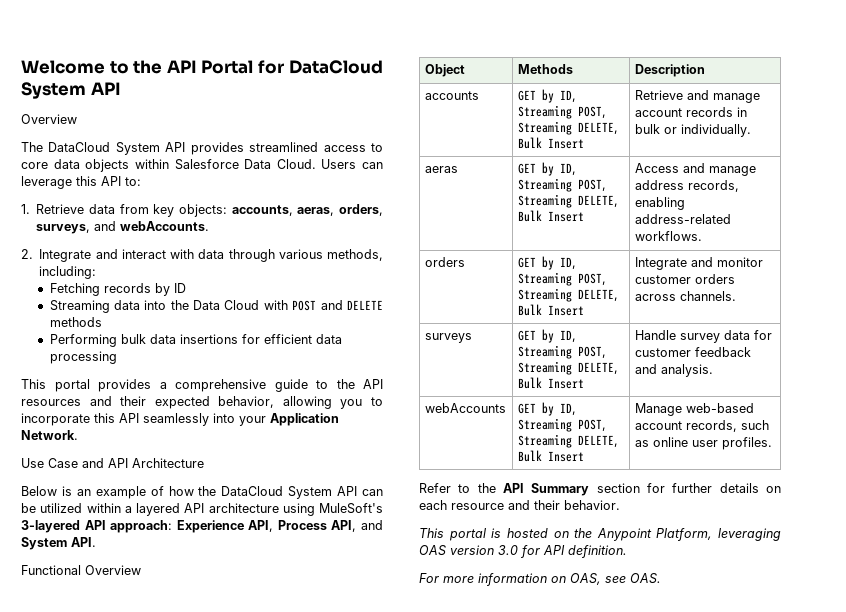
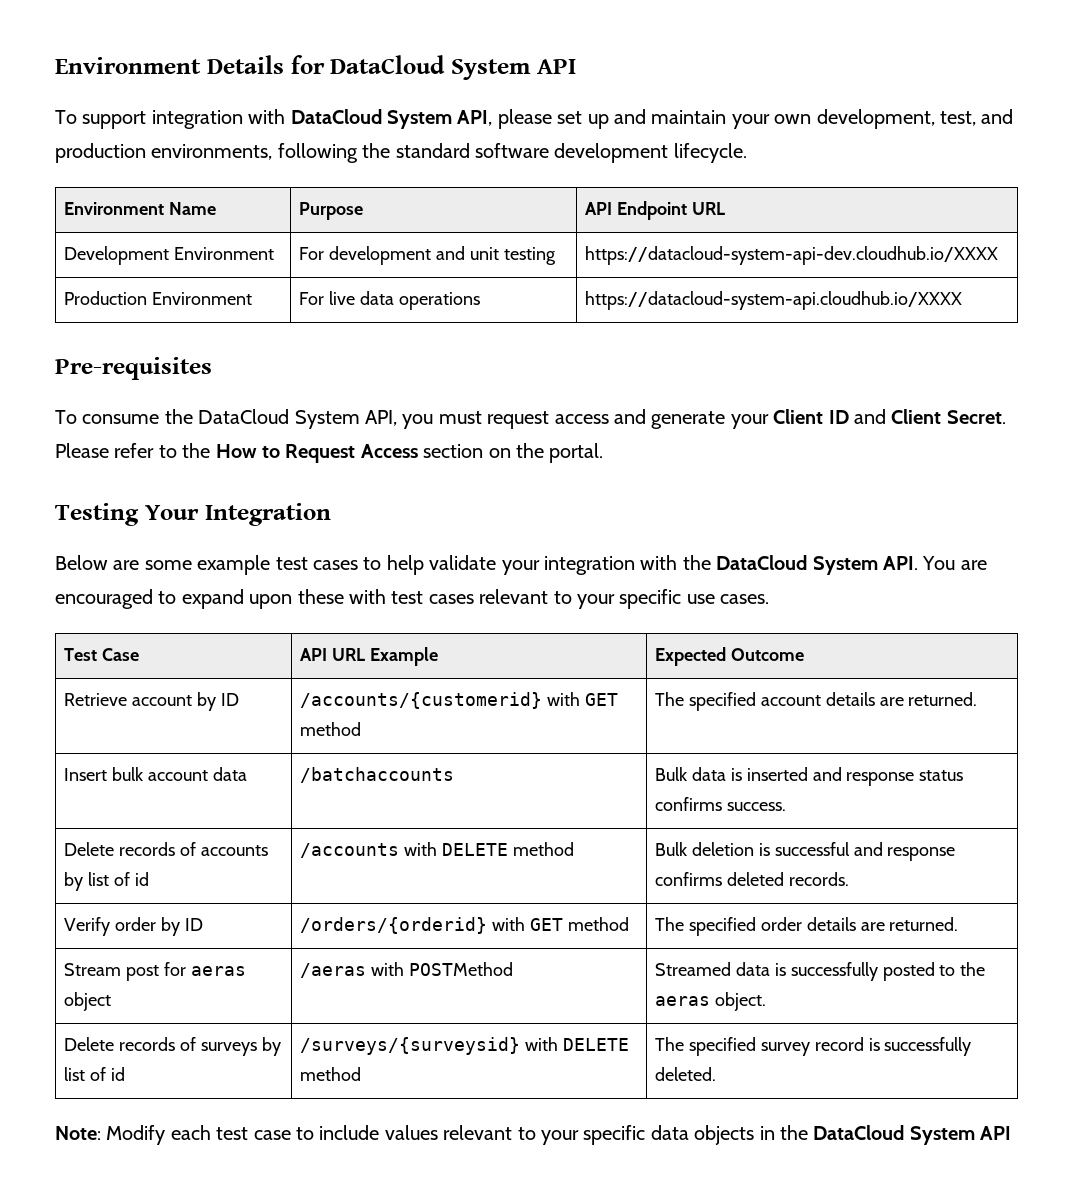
- Welcome to the API Portal for DataCloud System API
- Overview
- The DataCloud System API provides streamlined access to core data objects within Salesforce Data Cloud. Users can leverage this API to:
- 1. Retrieve data from key objects: accounts, aeras, orders, surveys, and webAccounts.
- 2. Integrate and interact with data through various methods, including:
- Fetching records by ID
- Streaming data into the Data Cloud with POST and DELETE methods
- Performing bulk data insertions for efficient data processing
- This portal provides a comprehensive guide to the API resources and their expected behavior, allowing you to incorporate this API seamlessly into your Application Network.
- Use Case and API Architecture
- Below is an example of how the DataCloud System API can be utilized within a layered API architecture using MuleSoft's 3-layered API approach: Experience API, Process API, and System API.
- Functional Overview
- Object | Methods | Description
- accounts | GET by ID, Streaming POST, Streaming DELETE, Bulk Insert | Retrieve and manage account records in bulk or individually.
- aeras | GET by ID, Streaming POST, Streaming DELETE, Bulk Insert | Access and manage address records, enabling address-related workflows.
- orders | GET by ID, Streaming POST, Streaming DELETE, Bulk Insert | Integrate and monitor customer orders across channels.
- surveys | GET by ID, Streaming POST, Streaming DELETE, Bulk Insert | Handle survey data for customer feedback and analysis.
- webAccounts | GET by ID, Streaming POST, Streaming DELETE, Bulk Insert | Manage web-based account records, such as online user profiles.
- Refer to the API Summary section for further details on each resource and their behavior.
- This portal is hosted on the Anypoint Platform, leveraging OAS version 3.0 for API definition.
- For more information on OAS, see OAS.
+ Environment Details for DataCloud System API
+ To support integration with DataCloud System API, please set up and maintain your own development, test, and production environments, following the standard software development lifecycle.
+ Environment Name | Purpose | API Endpoint URL
+ Development Environment | For development and unit testing | https://datacloud-system-api-dev.cloudhub.io/XXXX
+ Production Environment | For live data operations | https://datacloud-system-api.cloudhub.io/XXXX
+ Pre-requisites
+ To consume the DataCloud System API, you must request access and generate your Client ID and Client Secret. Please refer to the How to Request Access section on the portal.
+ Testing Your Integration
+ Below are some example test cases to help validate your integration with the DataCloud System API. You are encouraged to expand upon these with test cases relevant to your specific use cases.
+ Test Case | API URL Example | Expected Outcome
+ Retrieve account by ID | /accounts/{customerid} with GET method | The specified account details are returned.
+ Insert bulk account data | /batchaccounts | Bulk data is inserted and response status confirms success.
+ Delete records of accounts by list of id | /accounts with DELETE method | Bulk deletion is successful and response confirms deleted records.
+ Verify order by ID | /orders/{orderid} with GET method | The specified order details are returned.
+ Stream post for aeras object | /aeras with POSTMethod | Streamed data is successfully posted to the aeras object.
+ Delete records of surveys by list of id | /surveys/{surveysid} with DELETE method | The specified survey record is successfully deleted.
+ Note: Modify each test case to include values relevant to your specific data objects in the DataCloud System API

